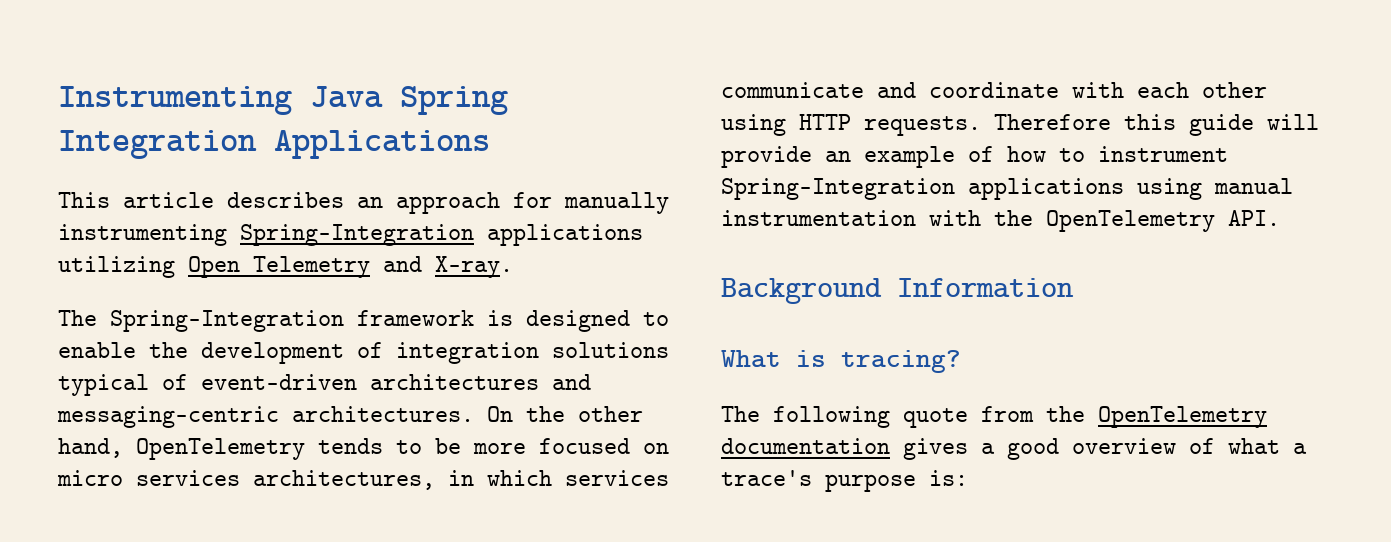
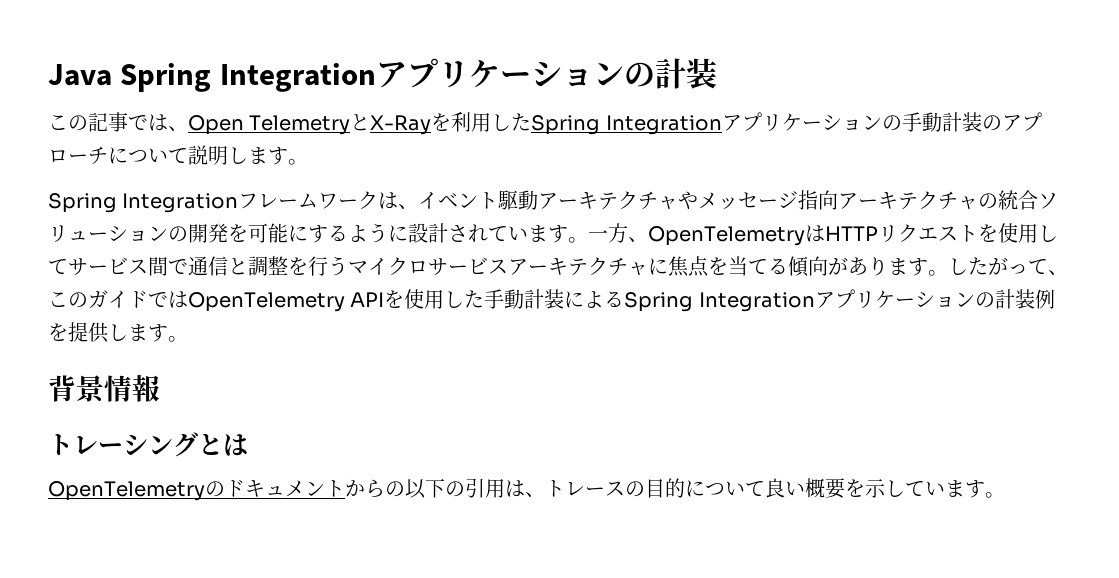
- Instrumenting Java Spring Integration Applications
- This article describes an approach for manually instrumenting Spring-Integration applications utilizing Open Telemetry and X-ray.
- The Spring-Integration framework is designed to enable the development of integration solutions typical of event-driven architectures and messaging-centric architectures. On the other hand, OpenTelemetry tends to be more focused on micro services architectures, in which services communicate and coordinate with each other using HTTP requests. Therefore this guide will provide an example of how to instrument Spring-Integration applications using manual instrumentation with the OpenTelemetry API.
- Background Information
- What is tracing?
- The following quote from the OpenTelemetry documentation gives a good overview of what a trace's purpose is:
+ Java Spring Integrationアプリケーションの計装
+ この記事では、Open TelemetryとX-Rayを利用したSpring Integrationアプリケーションの手動計装のアプローチについて説明します。
+ Spring Integrationフレームワークは、イベント駆動アーキテクチャやメッセージ指向アーキテクチャの統合ソリューションの開発を可能にするように設計されています。一方、OpenTelemetryはHTTPリクエストを使用してサービス間で通信と調整を行うマイクロサービスアーキテクチャに焦点を当てる傾向があります。したがって、このガイドではOpenTelemetry APIを使用した手動計装によるSpring Integrationアプリケーションの計装例を提供します。
+ 背景情報
+ トレーシングとは
+ OpenTelemetryのドキュメントからの以下の引用は、トレースの目的について良い概要を示しています。

